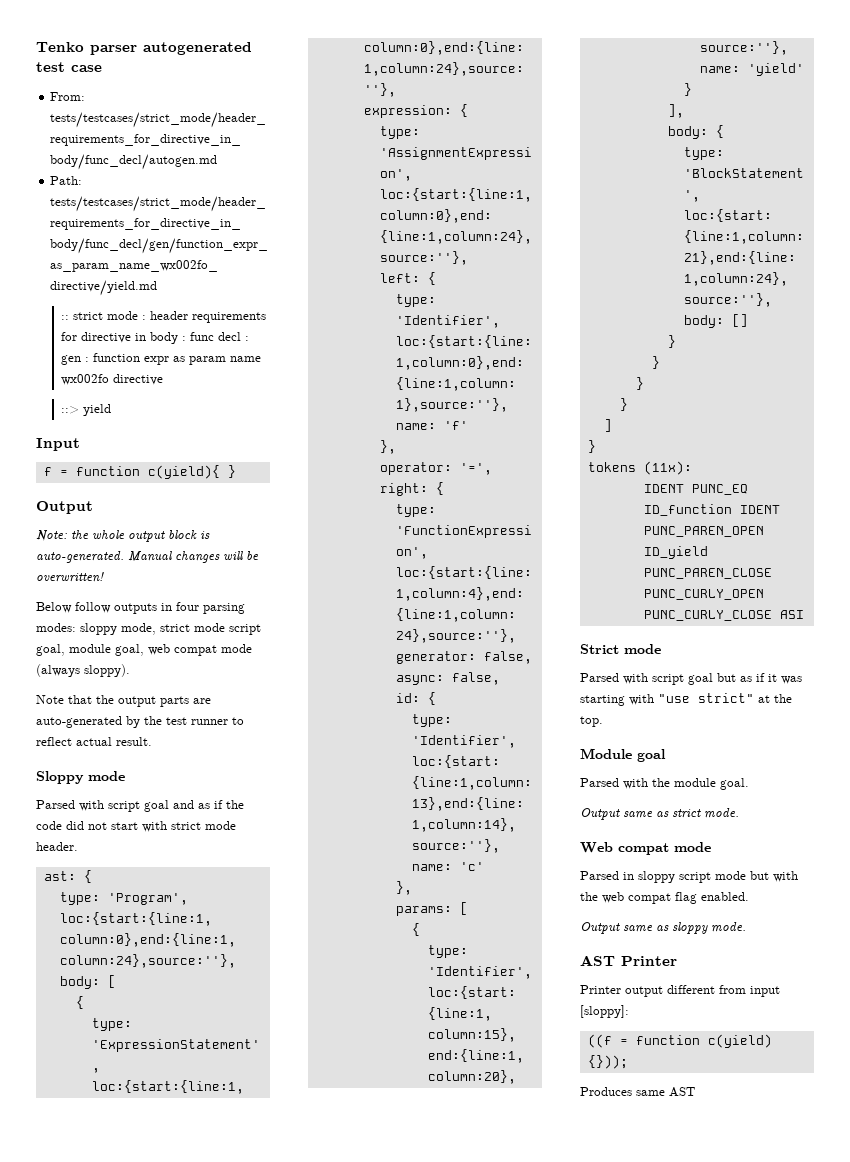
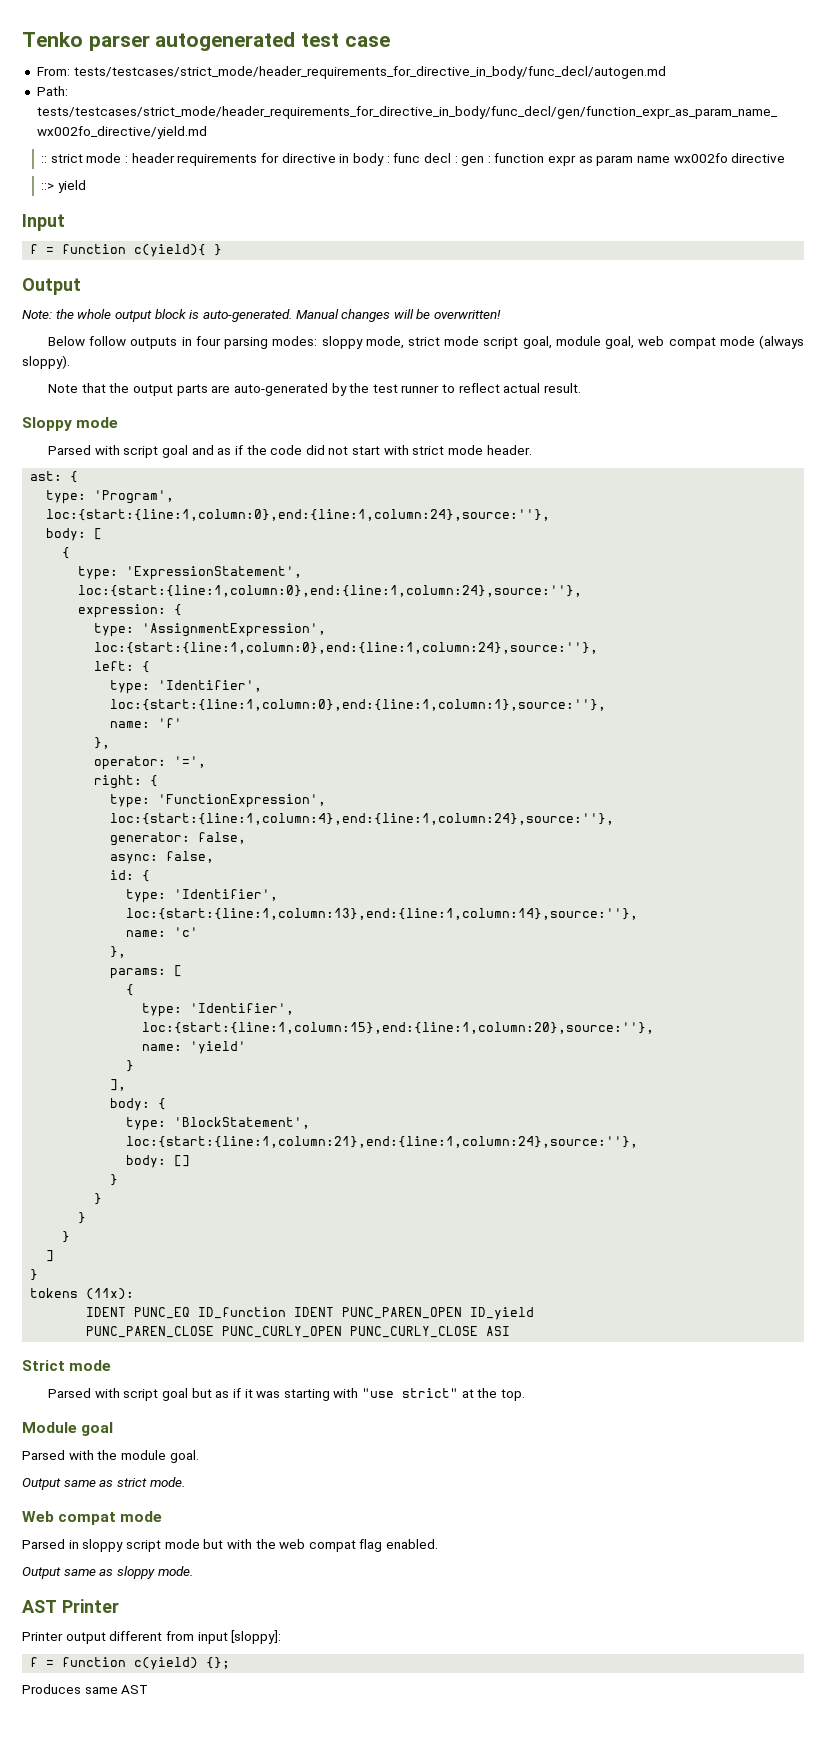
- ((f = function c(yield) {}));
+ f = function c(yield) {};

